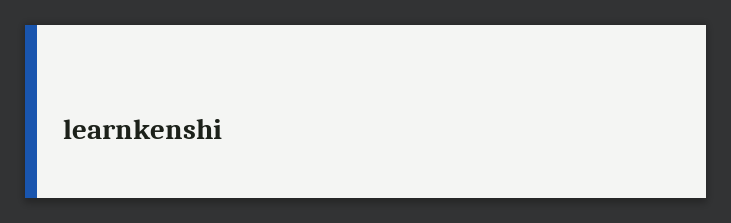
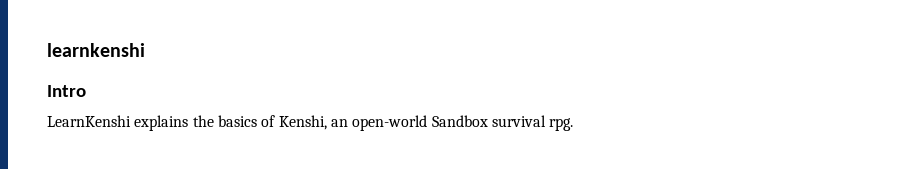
+ Intro
+ LearnKenshi explains the basics of Kenshi, an open-world Sandbox survival rpg.

